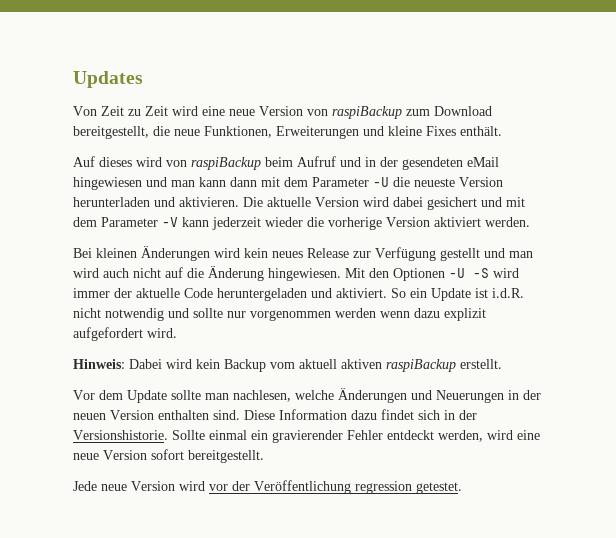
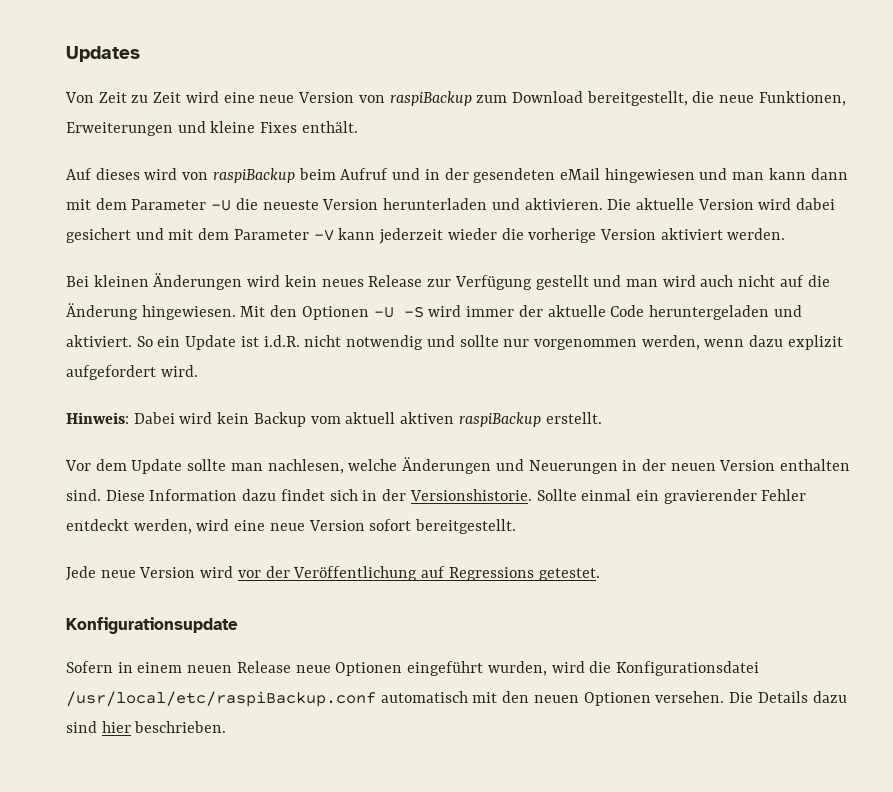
- So ein Update ist i.d.R. nicht notwendig und sollte nur vorgenommen werden wenn dazu explizit aufgefordert wird.
+ So ein Update ist i.d.R. nicht notwendig und sollte nur vorgenommen werden, wenn dazu explizit aufgefordert wird.
- Jede neue Version wird vor der Veröffentlichung regression getestet.
+ Jede neue Version wird vor der Veröffentlichung auf Regressions getestet.
+ Konfigurationsupdate
+ Sofern in einem neuen Release neue Optionen eingeführt wurden, wird die Konfigurationsdatei /usr/local/etc/raspiBackup.conf automatisch mit den neuen Optionen versehen. Die Details dazu sind hier beschrieben.

